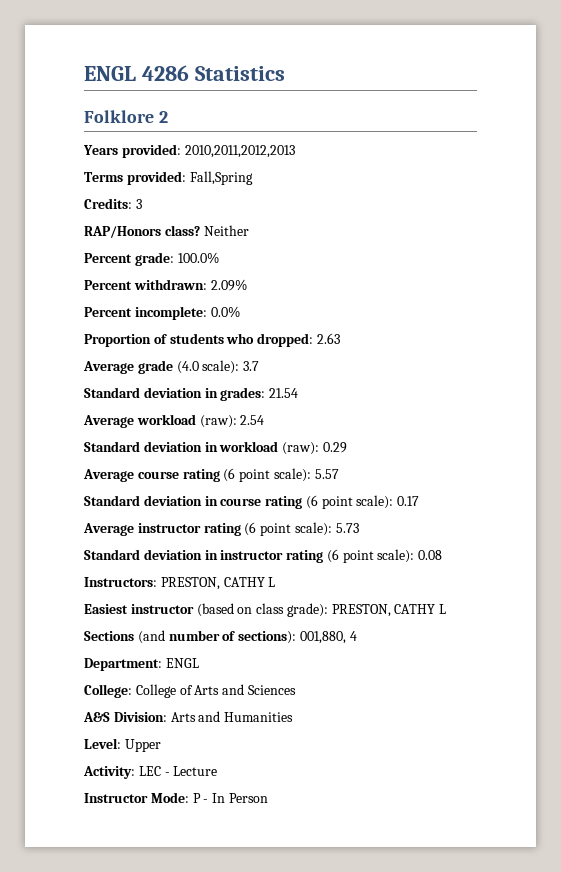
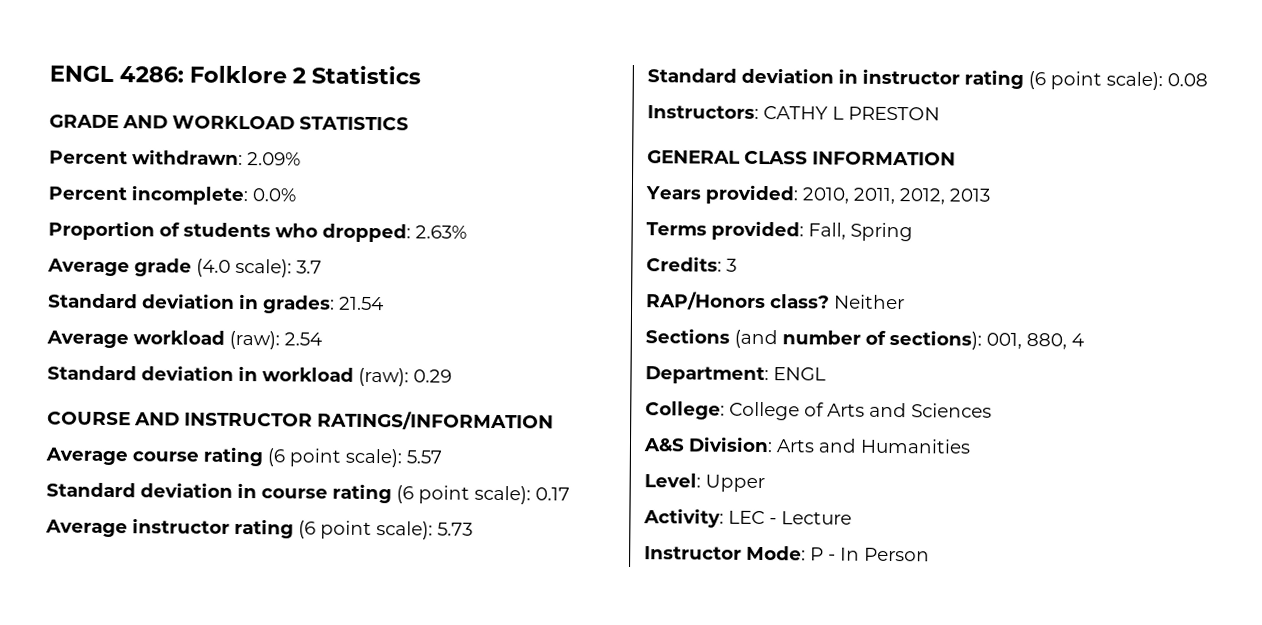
- ENGL 4286 Statistics
- Folklore 2
- Years provided: 2010,2011,2012,2013
- Terms provided: Fall,Spring
- Credits: 3
- RAP/Honors class? Neither
- Percent grade: 100.0%
+ ENGL 4286: Folklore 2 Statistics
+ GRADE AND WORKLOAD STATISTICS
- Proportion of students who dropped: 2.63
+ Proportion of students who dropped: 2.63%
+ COURSE AND INSTRUCTOR RATINGS/INFORMATION
- Instructors: PRESTON, CATHY L
- Easiest instructor (based on class grade): PRESTON, CATHY L
+ Instructors: CATHY L PRESTON
+ GENERAL CLASS INFORMATION
+ Years provided: 2010, 2011, 2012, 2013
+ Terms provided: Fall, Spring
+ Credits: 3
+ RAP/Honors class? Neither
- Sections (and number of sections): 001,880, 4
+ Sections (and number of sections): 001, 880, 4

